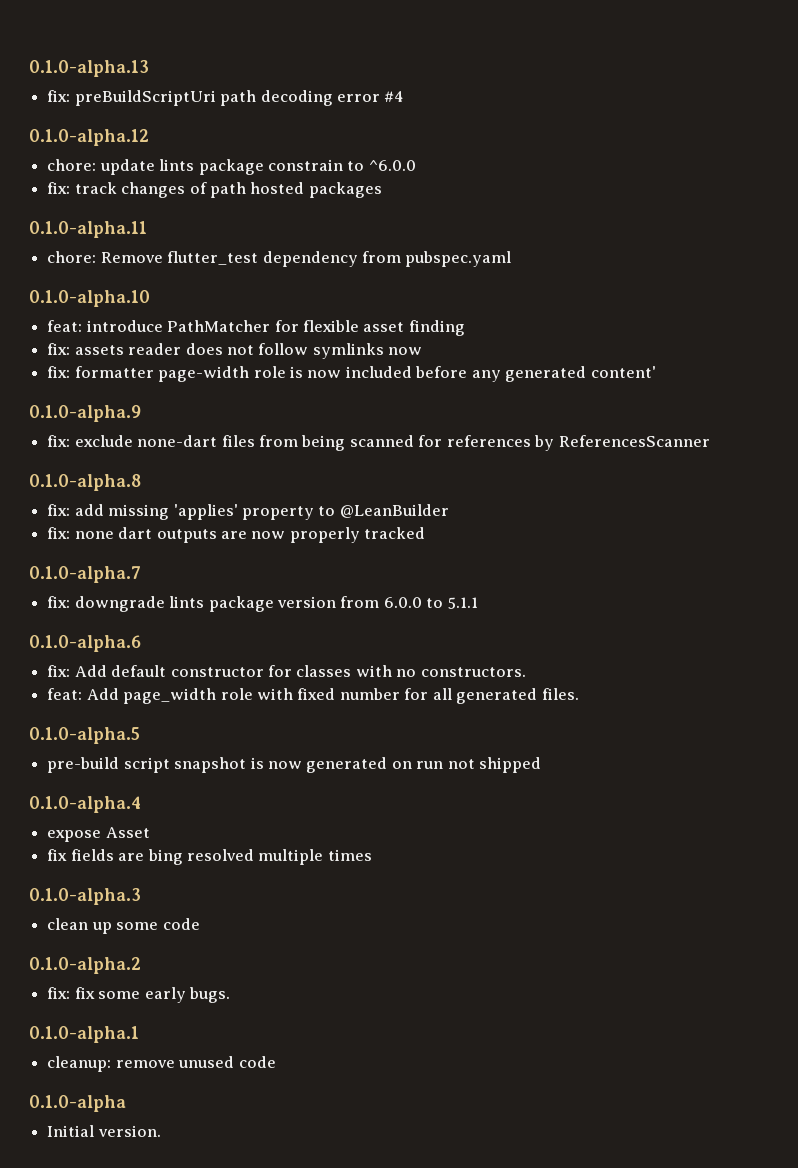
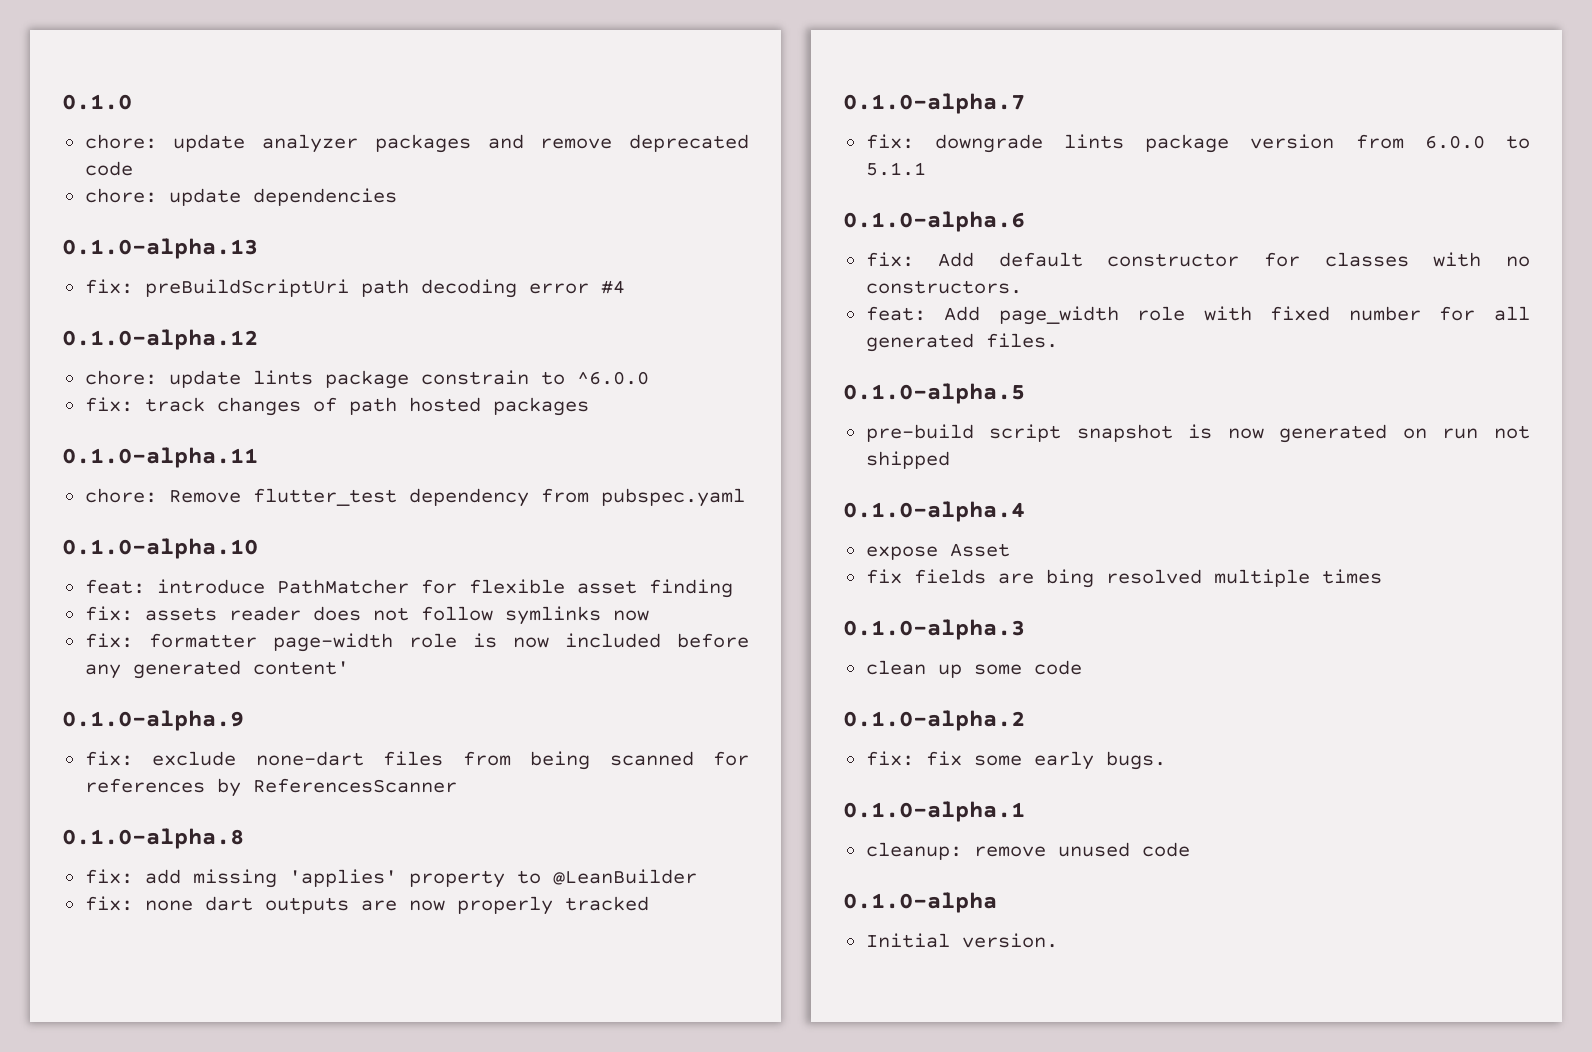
+ 0.1.0
+ chore: update analyzer packages and remove deprecated code
+ chore: update dependencies

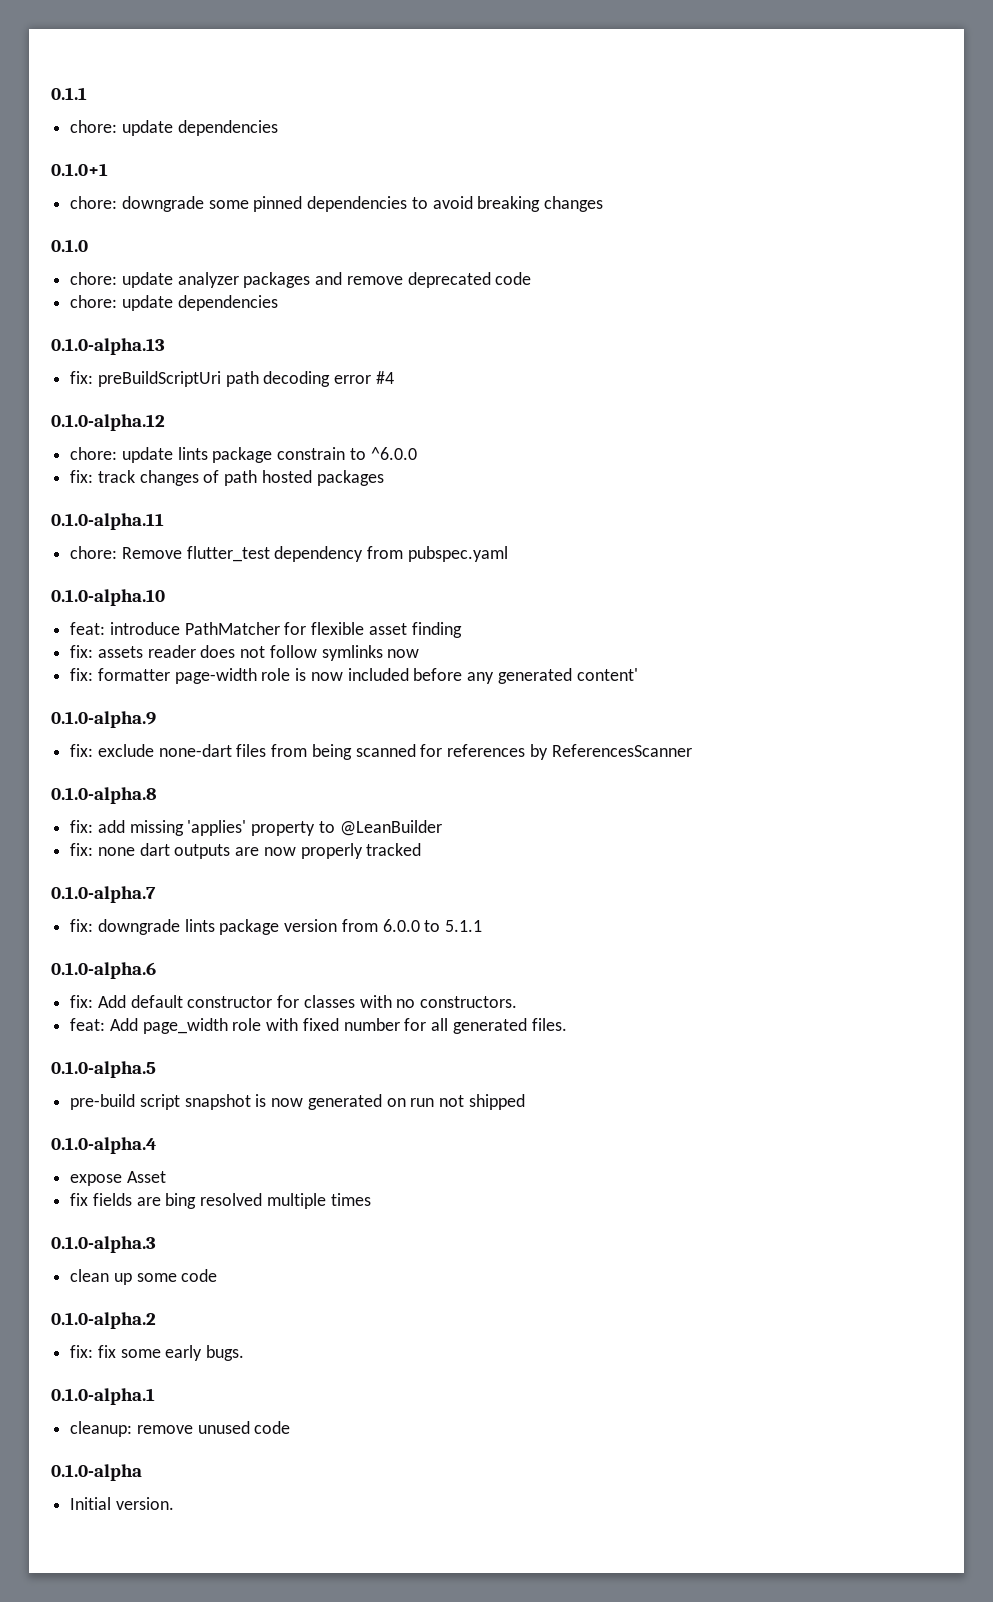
+ 0.1.1
+ chore: update dependencies
+ 0.1.0+1
+ chore: downgrade some pinned dependencies to avoid breaking changes

